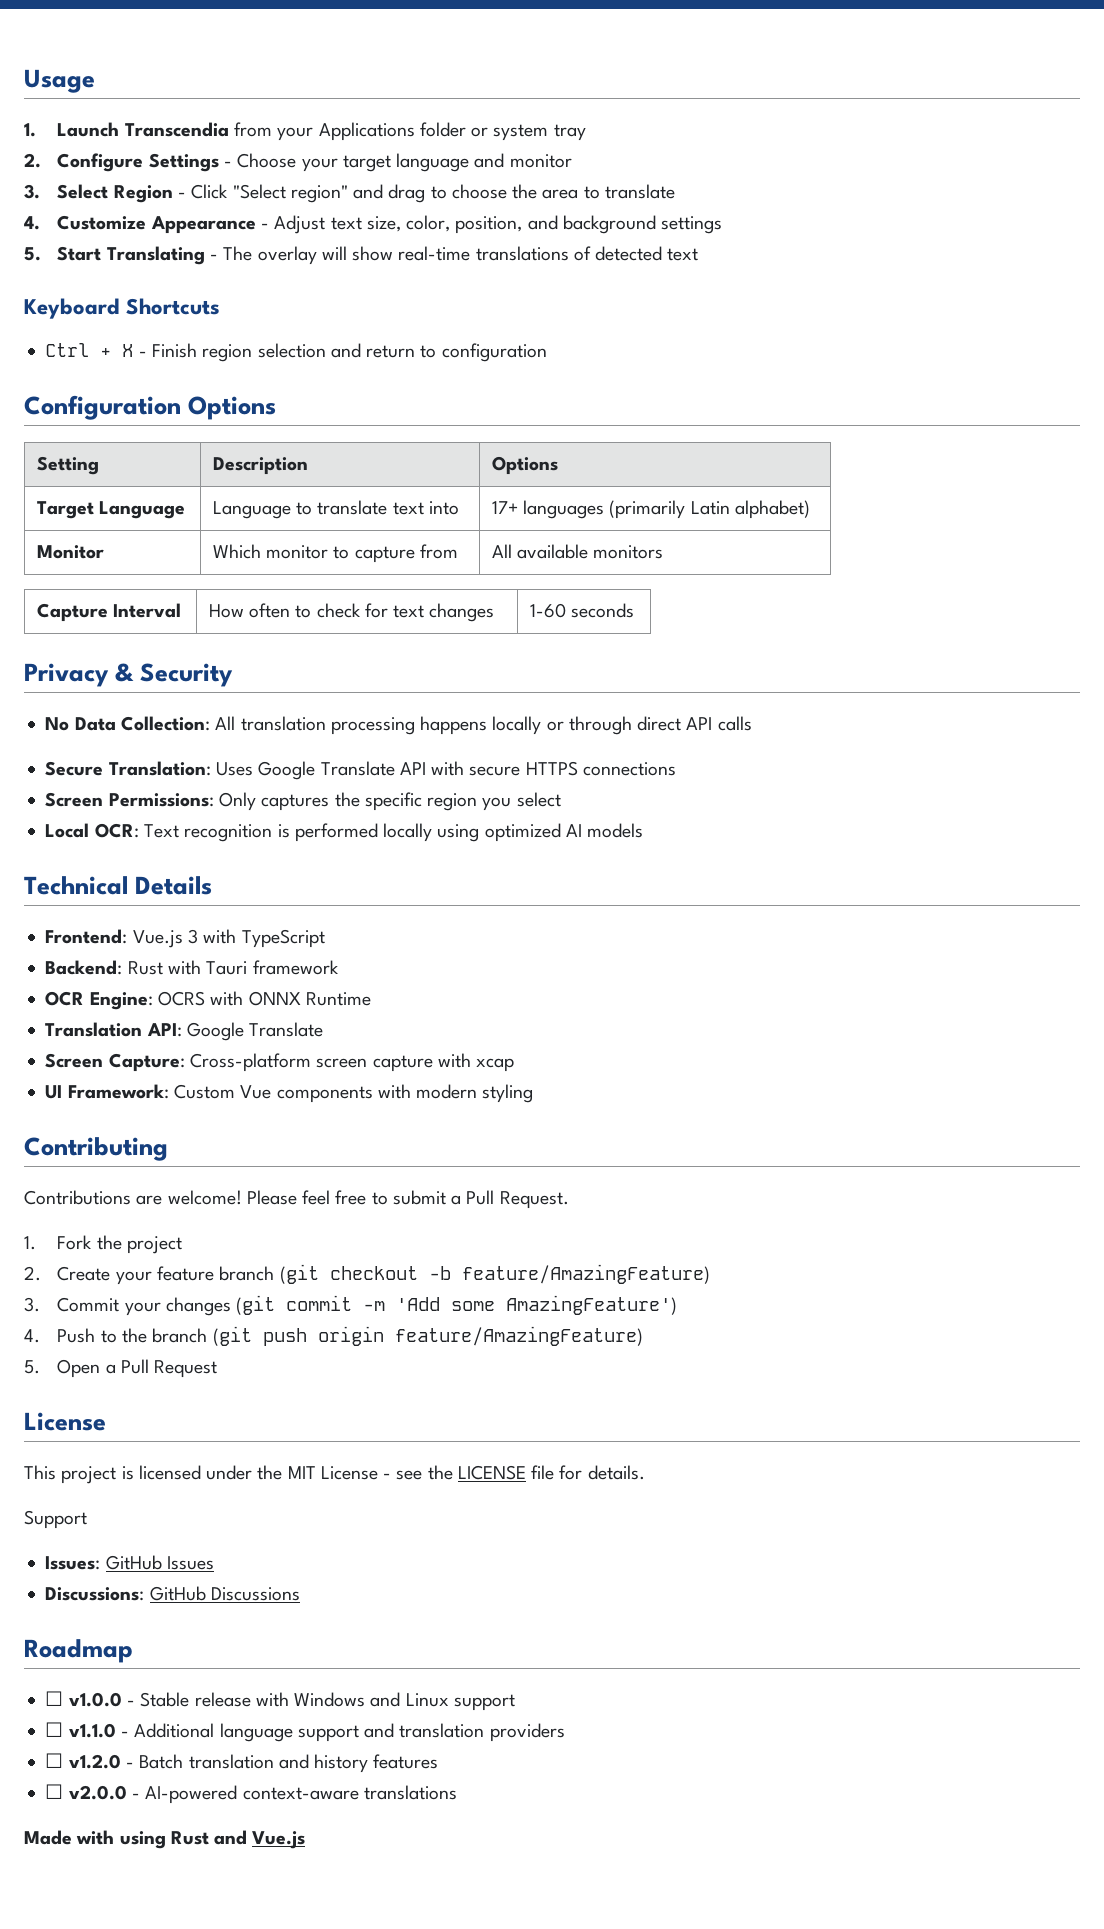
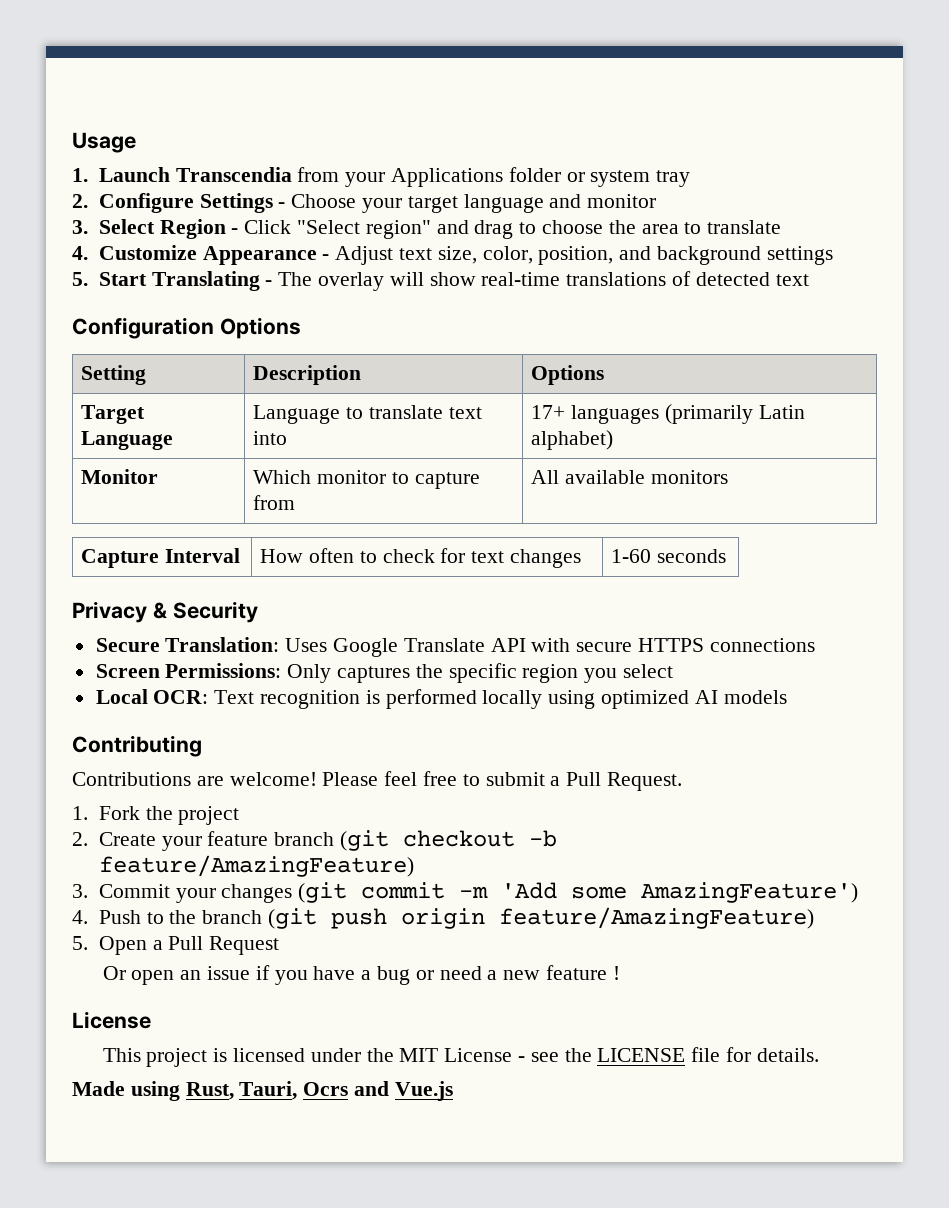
- Keyboard Shortcuts
- Ctrl + X - Finish region selection and return to configuration
- No Data Collection: All translation processing happens locally or through direct API calls
- Technical Details
- Frontend: Vue.js 3 with TypeScript
- Backend: Rust with Tauri framework
- OCR Engine: OCRS with ONNX Runtime
- Translation API: Google Translate
- Screen Capture: Cross-platform screen capture with xcap
- UI Framework: Custom Vue components with modern styling
+ Or open an issue if you have a bug or need a new feature !
- Support
- Issues: GitHub Issues
- Discussions: GitHub Discussions
- Roadmap
- ☐ v1.0.0 - Stable release with Windows and Linux support
- ☐ v1.1.0 - Additional language support and translation providers
- ☐ v1.2.0 - Batch translation and history features
- ☐ v2.0.0 - AI-powered context-aware translations
- Made with using Rust and Vue.js
+ Made using Rust, Tauri, Ocrs and Vue.js

